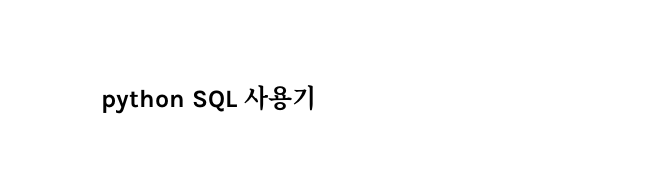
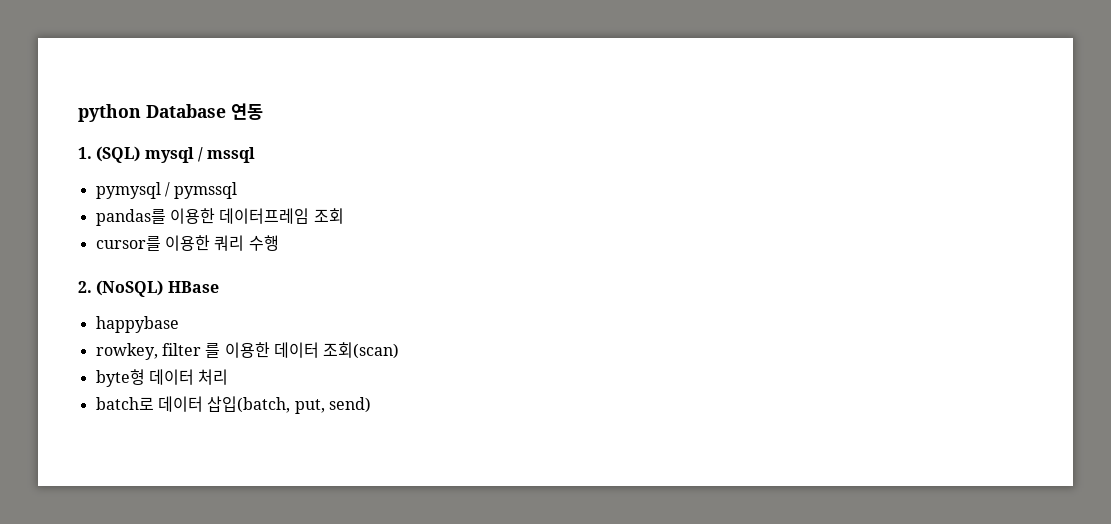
- python SQL 사용기
+ python Database 연동
+ 1. (SQL) mysql / mssql
+ pymysql / pymssql
+ pandas를 이용한 데이터프레임 조회
+ cursor를 이용한 쿼리 수행
+ 2. (NoSQL) HBase
+ happybase
+ rowkey, filter 를 이용한 데이터 조회(scan)
+ byte형 데이터 처리
+ batch로 데이터 삽입(batch, put, send)

